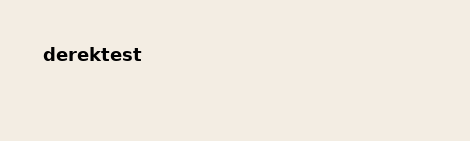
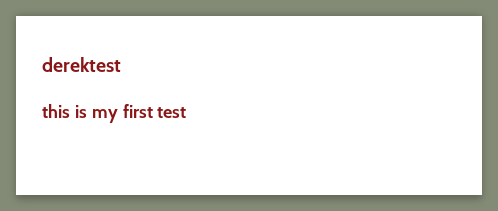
+ this is my first test

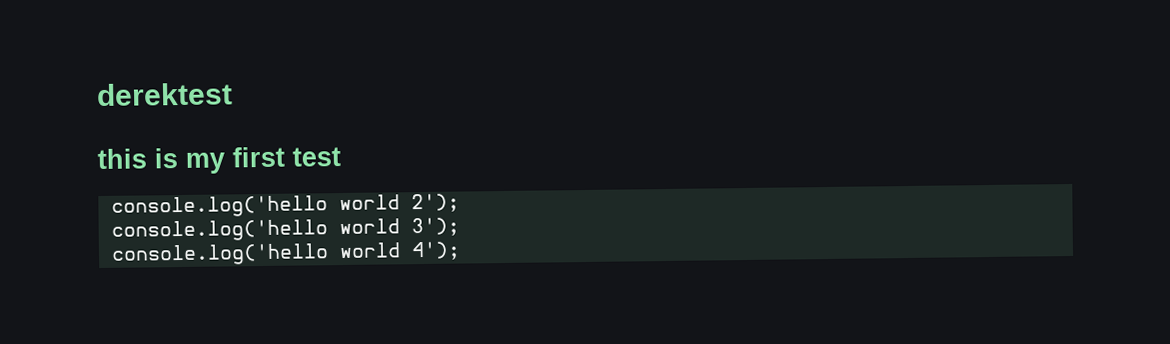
+ console.log('hello world 2');
+ console.log('hello world 3');
+ console.log('hello world 4');

